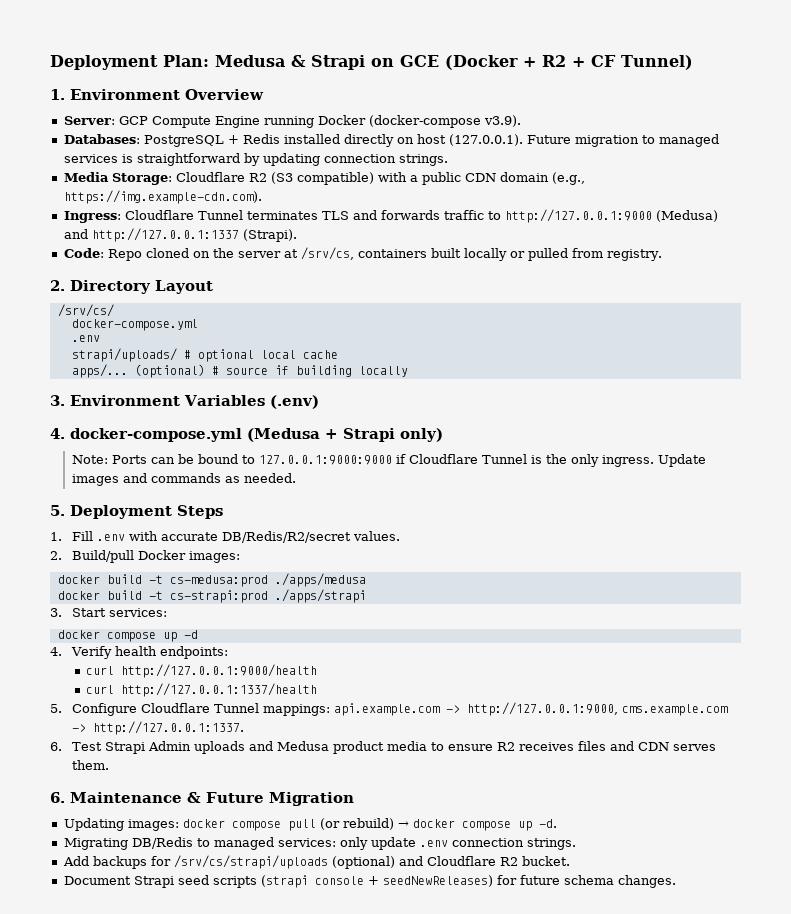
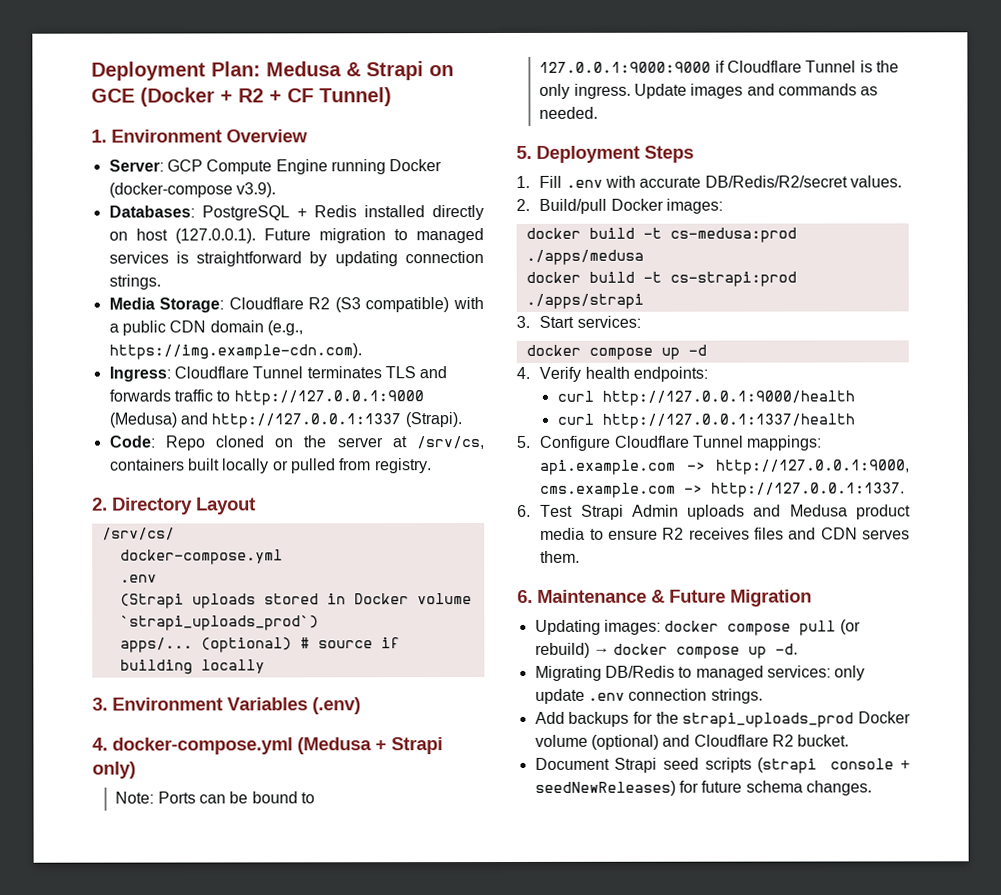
- strapi/uploads/ # optional local cache
+ (Strapi uploads stored in Docker volume `strapi_uploads_prod`)
- Add backups for /srv/cs/strapi/uploads (optional) and Cloudflare R2 bucket.
+ Add backups for the strapi_uploads_prod Docker volume (optional) and Cloudflare R2 bucket.

